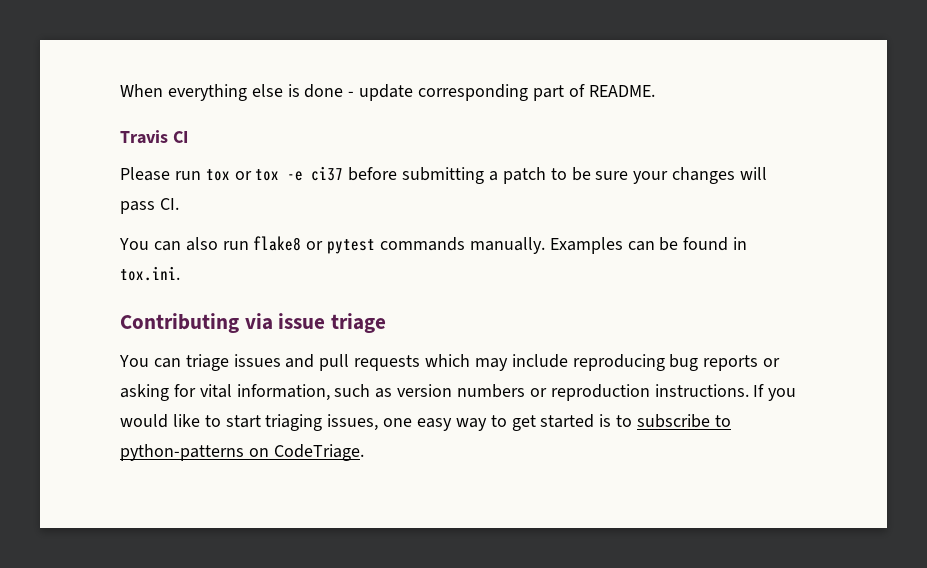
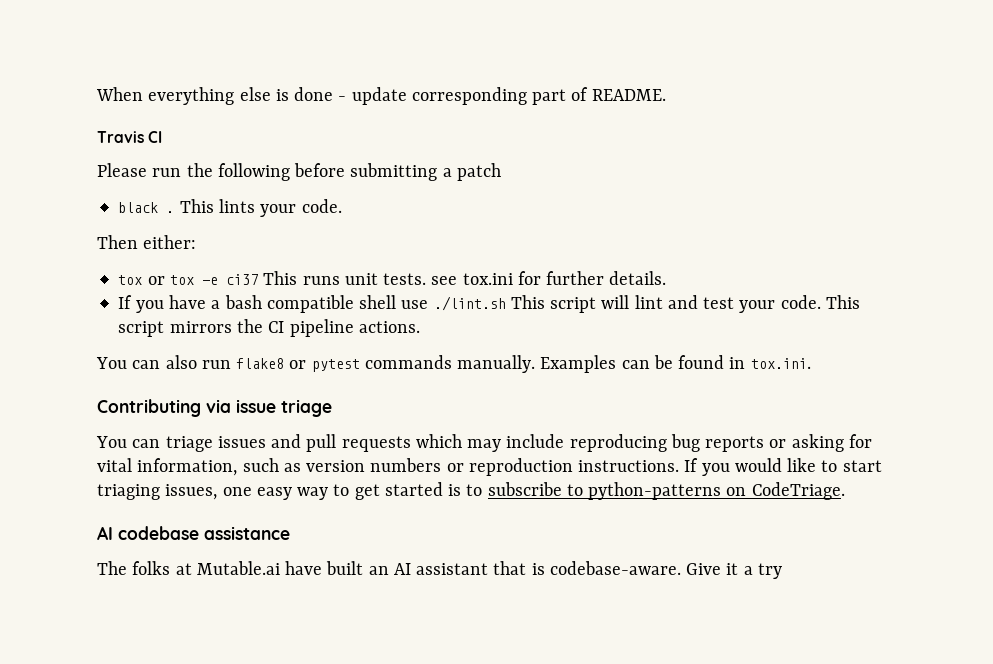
- Please run tox or tox -e ci37 before submitting a patch to be sure your changes will pass CI.
+ Please run the following before submitting a patch
+ black . This lints your code.
+ Then either:
+ tox or tox -e ci37 This runs unit tests. see tox.ini for further details.
+ If you have a bash compatible shell use ./lint.sh This script will lint and test your code. This script mirrors the CI pipeline actions.
+ AI codebase assistance
+ The folks at Mutable.ai have built an AI assistant that is codebase-aware. Give it a try

